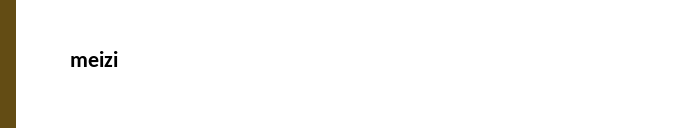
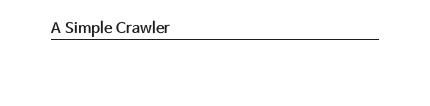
- meizi
+ A Simple Crawler

